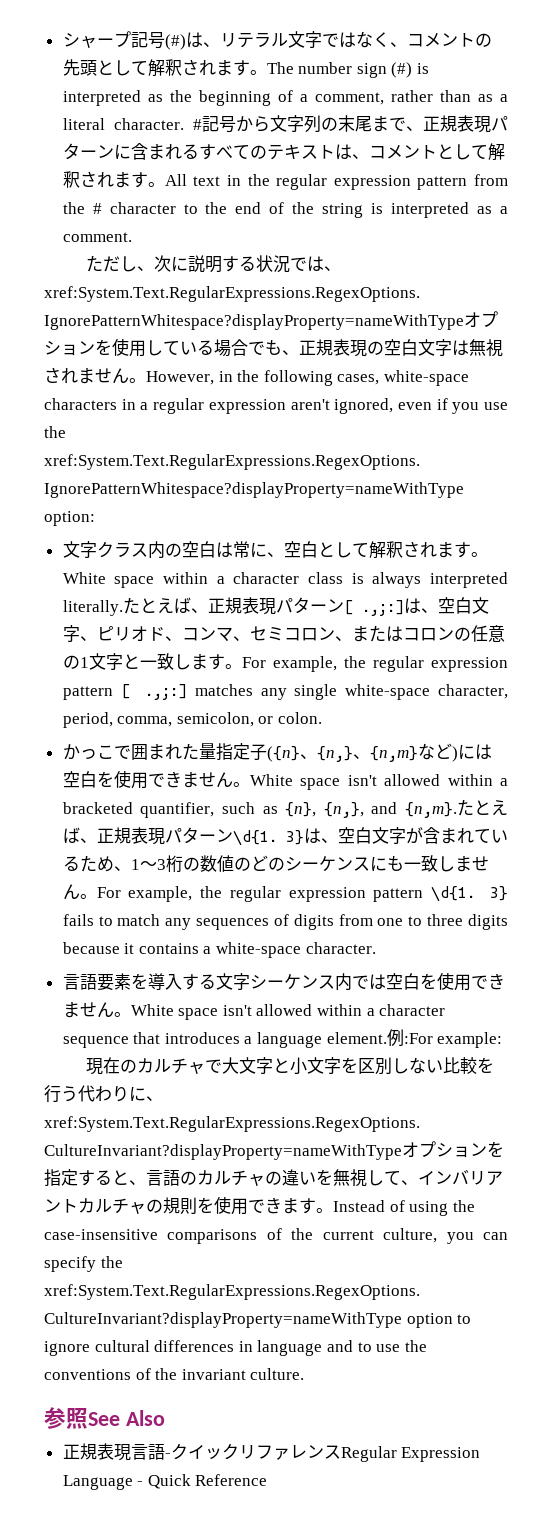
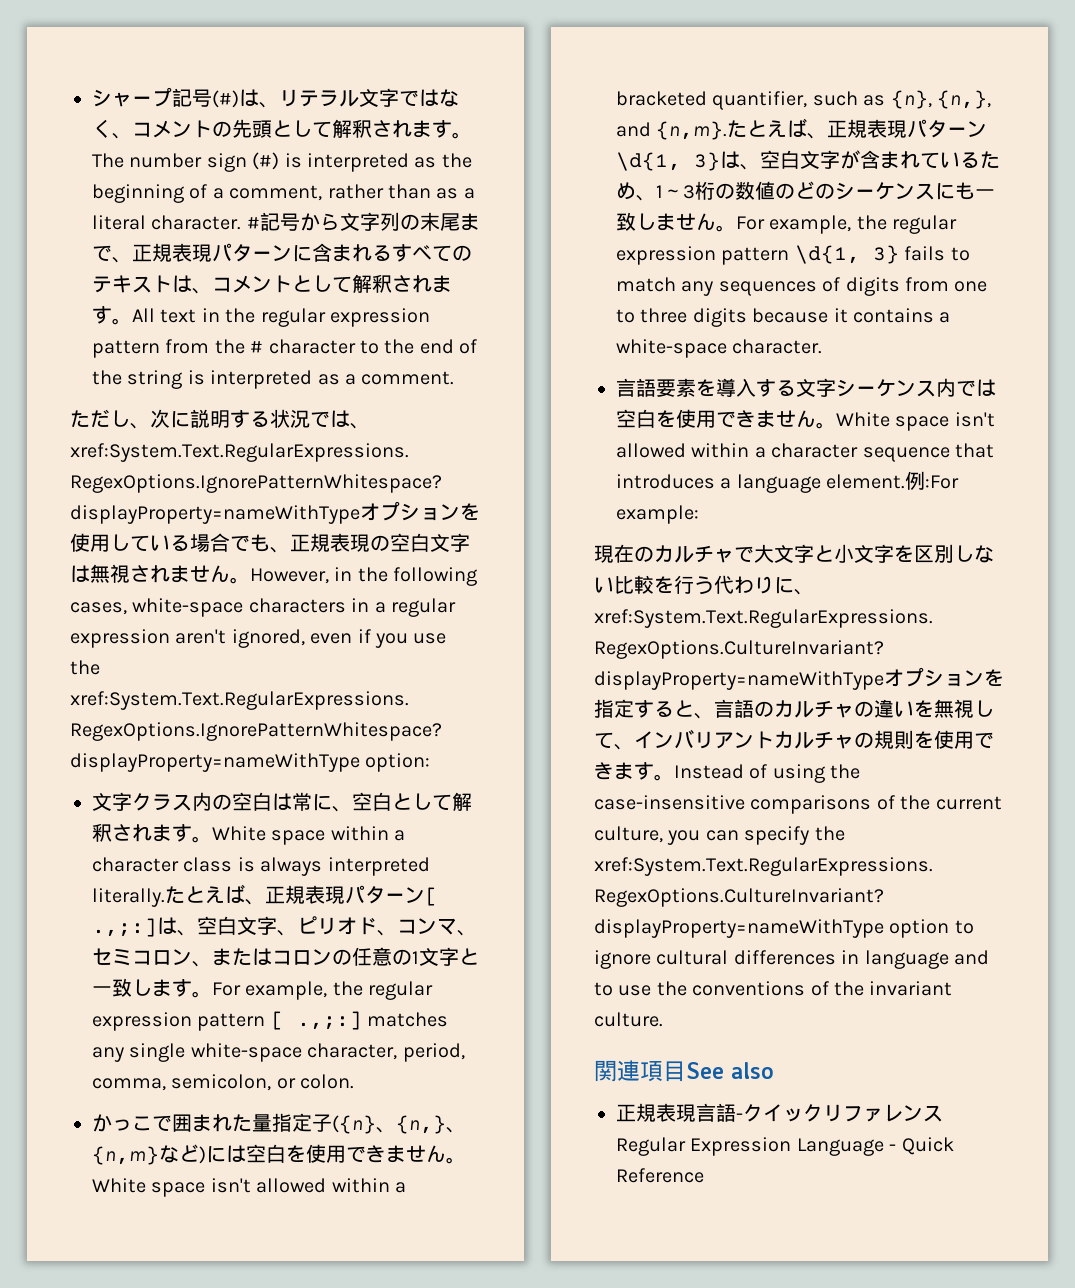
- たとえば、正規表現パターン\d{1. 3}は、空白文字が含まれているため、1～3桁の数値のどのシーケンスにも一致しません。
+ たとえば、正規表現パターン\d{1, 3}は、空白文字が含まれているため、1～3桁の数値のどのシーケンスにも一致しません。
- For example, the regular expression pattern \d{1. 3} fails to match any sequences of digits from one to three digits because it contains a white-space character.
+ For example, the regular expression pattern \d{1, 3} fails to match any sequences of digits from one to three digits because it contains a white-space character.
- 参照See Also
+ 関連項目See also

